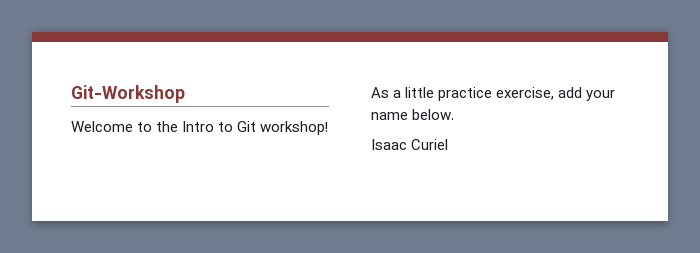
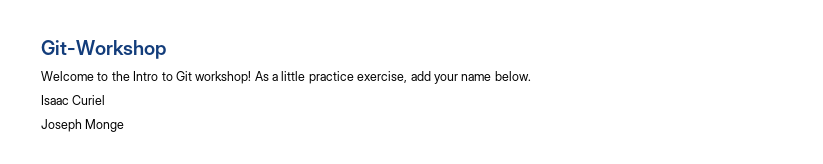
+ Joseph Monge

